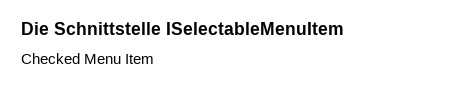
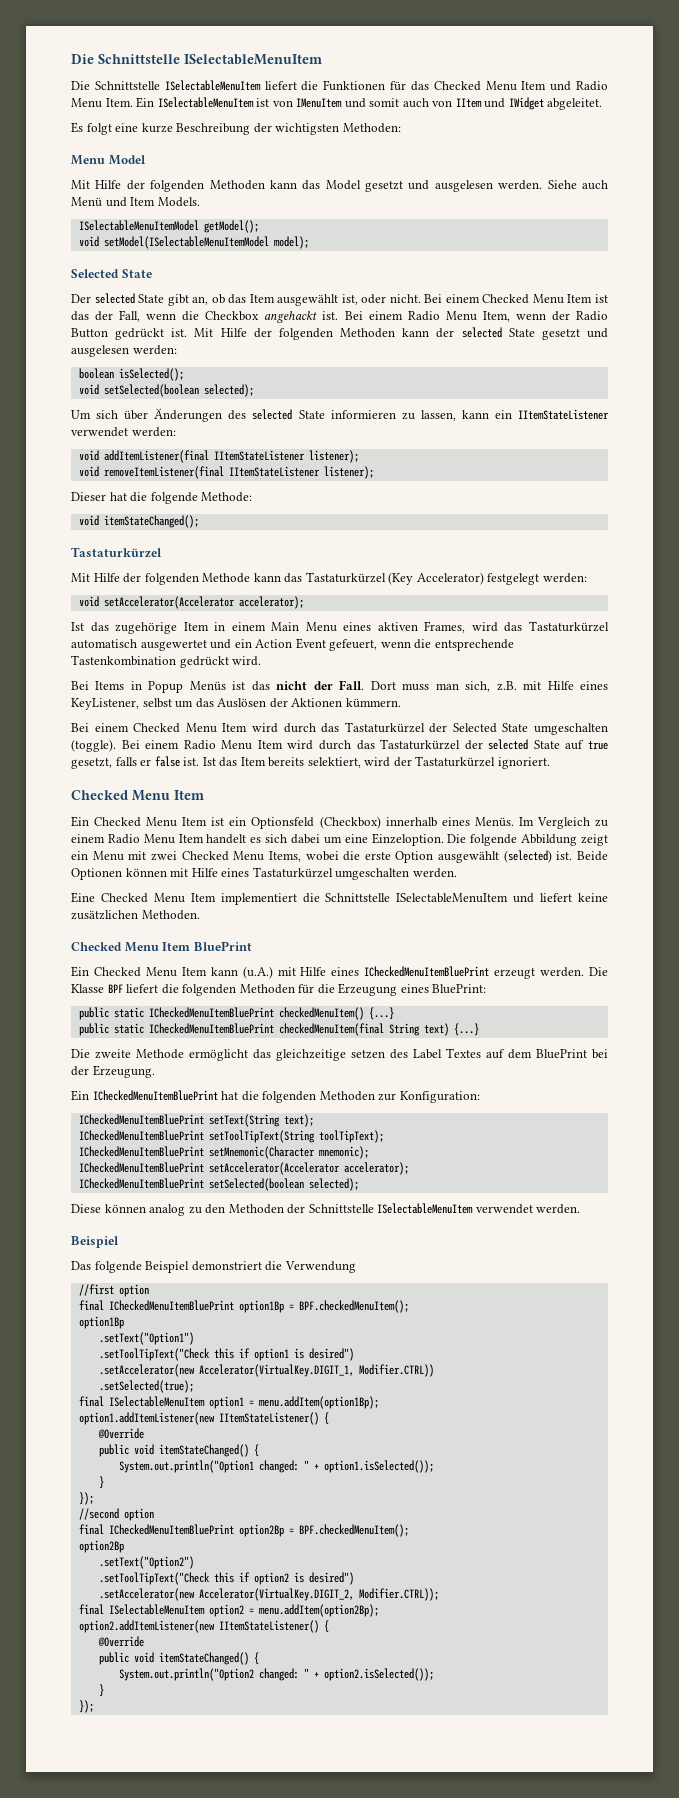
+ Die Schnittstelle ISelectableMenuItem liefert die Funktionen für das Checked Menu Item und Radio Menu Item. Ein ISelectableMenuItem ist von IMenuItem und somit auch von IItem und IWidget abgeleitet.
+ Es folgt eine kurze Beschreibung der wichtigsten Methoden:
+ Menu Model
+ Mit Hilfe der folgenden Methoden kann das Model gesetzt und ausgelesen werden. Siehe auch Menü und Item Models.
+ ISelectableMenuItemModel getModel();
+ void setModel(ISelectableMenuItemModel model);
+ Selected State
+ Der selected State gibt an, ob das Item ausgewählt ist, oder nicht. Bei einem Checked Menu Item ist das der Fall, wenn die Checkbox angehackt ist. Bei einem Radio Menu Item, wenn der Radio Button gedrückt ist. Mit Hilfe der folgenden Methoden kann der selected State gesetzt und ausgelesen werden:
+ boolean isSelected();
+ void setSelected(boolean selected);
+ Um sich über Änderungen des selected State informieren zu lassen, kann ein IItemStateListener verwendet werden:
+ void addItemListener(final IItemStateListener listener);
+ void removeItemListener(final IItemStateListener listener);
+ Dieser hat die folgende Methode:
+ void itemStateChanged();
+ Tastaturkürzel
+ Mit Hilfe der folgenden Methode kann das Tastaturkürzel (Key Accelerator) festgelegt werden:
+ void setAccelerator(Accelerator accelerator);
+ Ist das zugehörige Item in einem Main Menu eines aktiven Frames, wird das Tastaturkürzel automatisch ausgewertet und ein Action Event gefeuert, wenn die entsprechende Tastenkombination gedrückt wird.
+ Bei Items in Popup Menüs ist das nicht der Fall. Dort muss man sich, z.B. mit Hilfe eines KeyListener, selbst um das Auslösen der Aktionen kümmern.
+ Bei einem Checked Menu Item wird durch das Tastaturkürzel der Selected State umgeschalten (toggle). Bei einem Radio Menu Item wird durch das Tastaturkürzel der selected State auf true gesetzt, falls er false ist. Ist das Item bereits selektiert, wird der Tastaturkürzel ignoriert.
  Checked Menu Item
+ Ein Checked Menu Item ist ein Optionsfeld (Checkbox) innerhalb eines Menüs. Im Vergleich zu einem Radio Menu Item handelt es sich dabei um eine Einzeloption. Die folgende Abbildung zeigt ein Menu mit zwei Checked Menu Items, wobei die erste Option ausgewählt (selected) ist. Beide Optionen können mit Hilfe eines Tastaturkürzel umgeschalten werden.
+ Eine Checked Menu Item implementiert die Schnittstelle ISelectableMenuItem und liefert keine zusätzlichen Methoden.
+ Checked Menu Item BluePrint
+ Ein Checked Menu Item kann (u.A.) mit Hilfe eines ICheckedMenuItemBluePrint erzeugt werden. Die Klasse BPF liefert die folgenden Methoden für die Erzeugung eines BluePrint:
+ public static ICheckedMenuItemBluePrint checkedMenuItem() {...}
+ public static ICheckedMenuItemBluePrint checkedMenuItem(final String text) {...}
+ Die zweite Methode ermöglicht das gleichzeitige setzen des Label Textes auf dem BluePrint bei der Erzeugung.
+ Ein ICheckedMenuItemBluePrint hat die folgenden Methoden zur Konfiguration:
+ ICheckedMenuItemBluePrint setText(String text);
+ ICheckedMenuItemBluePrint setToolTipText(String toolTipText);
+ ICheckedMenuItemBluePrint setMnemonic(Character mnemonic);
+ ICheckedMenuItemBluePrint setAccelerator(Accelerator accelerator);
+ ICheckedMenuItemBluePrint setSelected(boolean selected);
+ Diese können analog zu den Methoden der Schnittstelle ISelectableMenuItem verwendet werden.
+ Beispiel
+ Das folgende Beispiel demonstriert die Verwendung
+ //first option
+ final ICheckedMenuItemBluePrint option1Bp = BPF.checkedMenuItem();
+ option1Bp
+ .setText("Option1")
+ .setToolTipText("Check this if option1 is desired")
+ .setAccelerator(new Accelerator(VirtualKey.DIGIT_1, Modifier.CTRL))
+ .setSelected(true);
+ final ISelectableMenuItem option1 = menu.addItem(option1Bp);
+ option1.addItemListener(new IItemStateListener() {
+ @Override
+ public void itemStateChanged() {
+ System.out.println("Option1 changed: " + option1.isSelected());
+ }
+ });
+ //second option
+ final ICheckedMenuItemBluePrint option2Bp = BPF.checkedMenuItem();
+ option2Bp
+ .setText("Option2")
+ .setToolTipText("Check this if option2 is desired")
+ .setAccelerator(new Accelerator(VirtualKey.DIGIT_2, Modifier.CTRL));
+ final ISelectableMenuItem option2 = menu.addItem(option2Bp);
+ option2.addItemListener(new IItemStateListener() {
+ @Override
+ public void itemStateChanged() {
+ System.out.println("Option2 changed: " + option2.isSelected());
+ }
+ });

